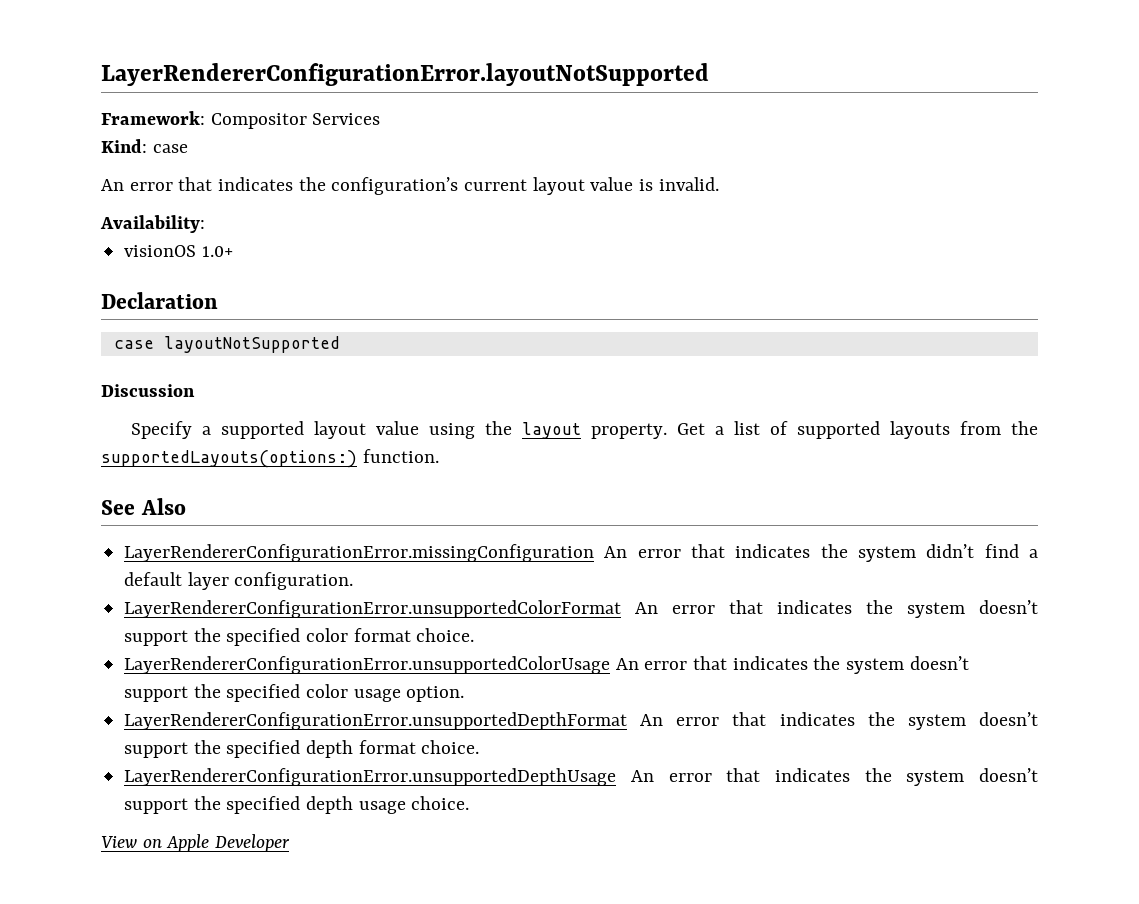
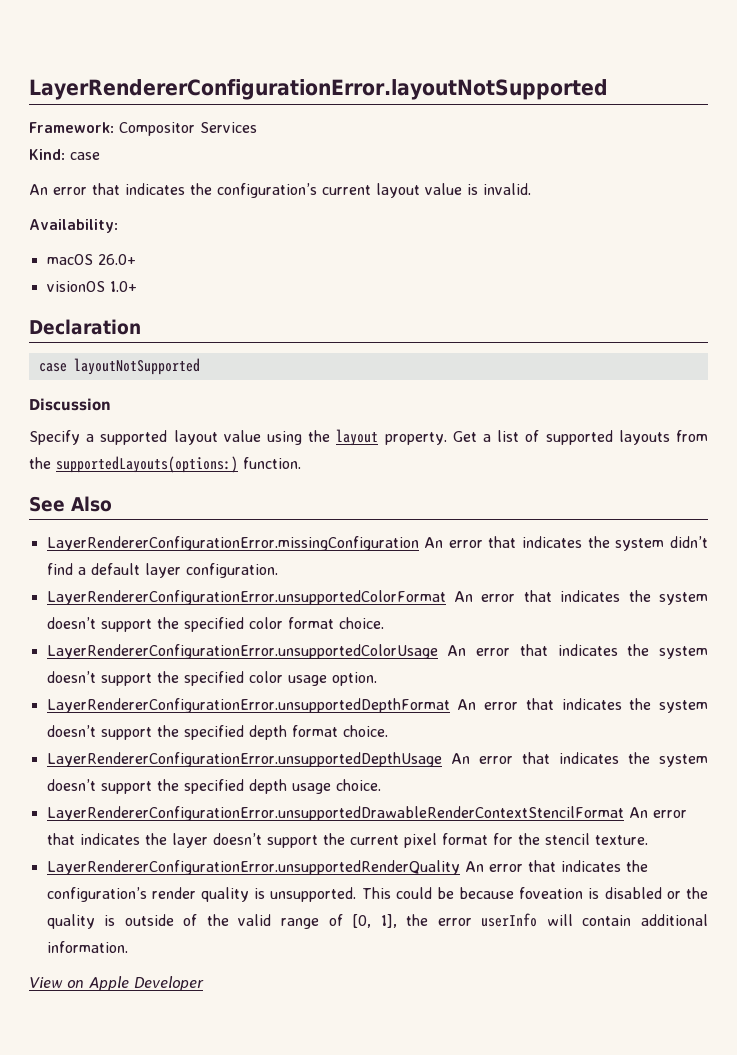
+ macOS 26.0+
+ LayerRendererConfigurationError.unsupportedDrawableRenderContextStencilFormat An error that indicates the layer doesn’t support the current pixel format for the stencil texture.
+ LayerRendererConfigurationError.unsupportedRenderQuality An error that indicates the configuration’s render quality is unsupported. This could be because foveation is disabled or the quality is outside of the valid range of [0, 1], the error userInfo will contain additional information.

